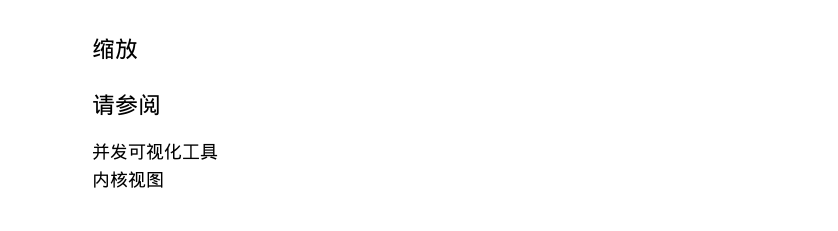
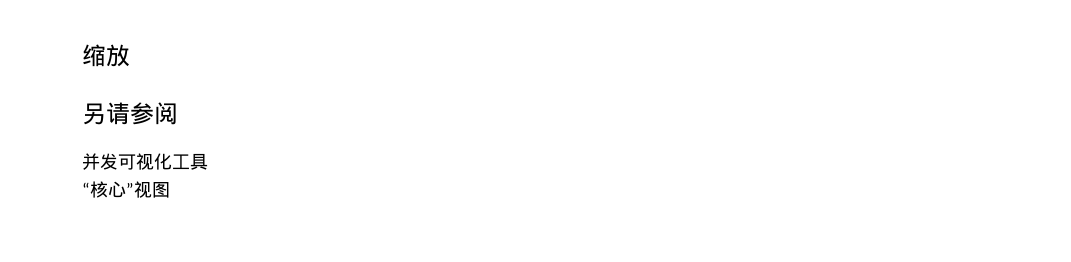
- 请参阅
+ 另请参阅
- 内核视图
+ “核心”视图

